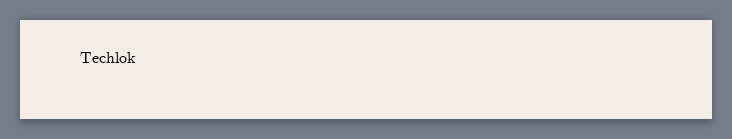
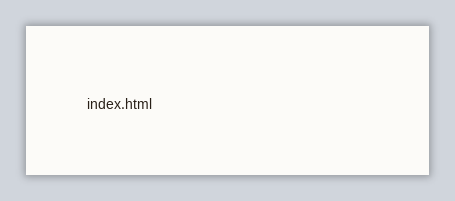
- Techlok
+ index.html

